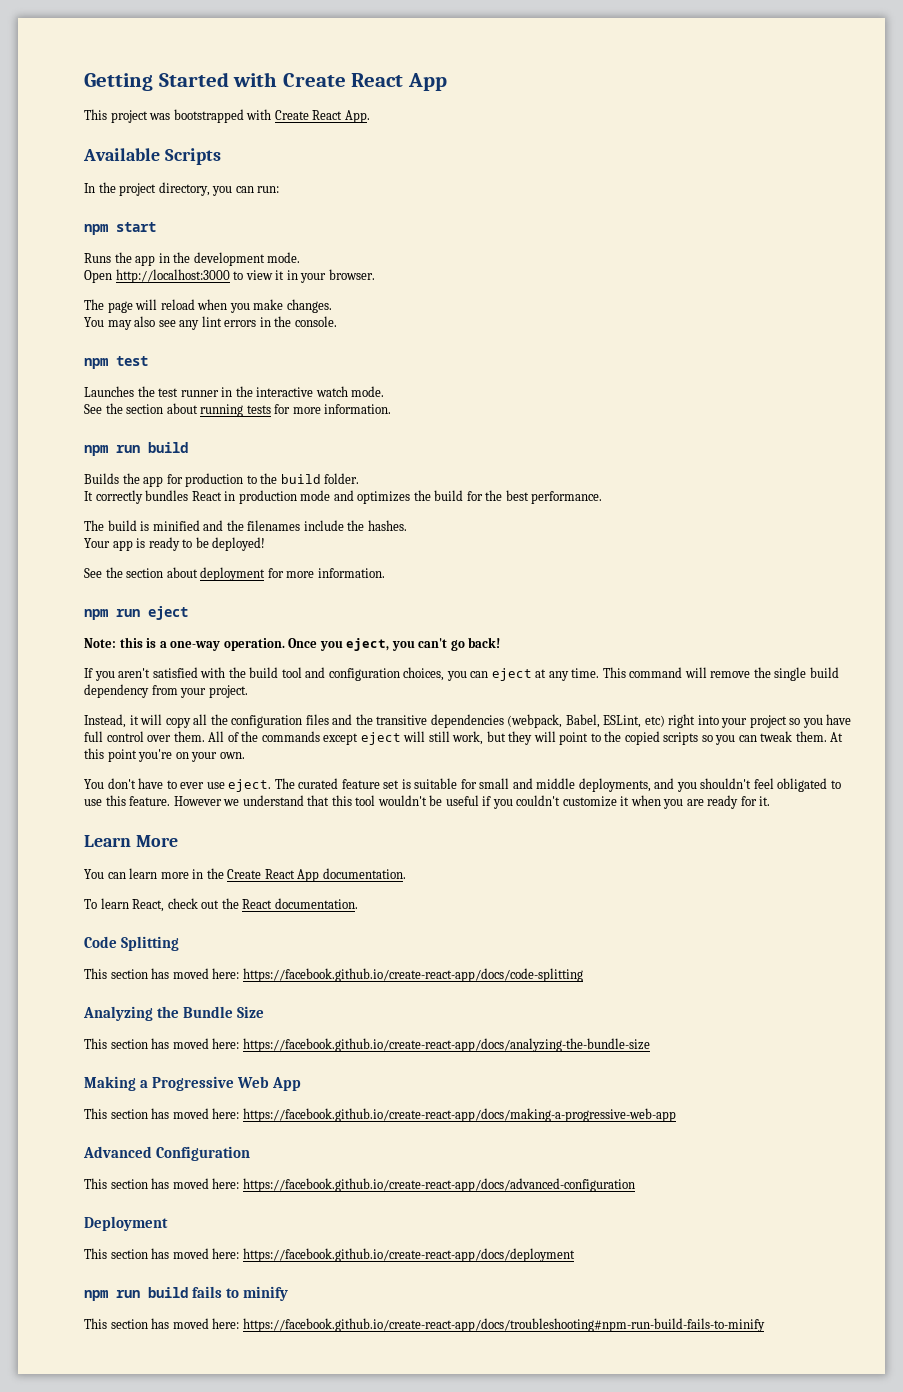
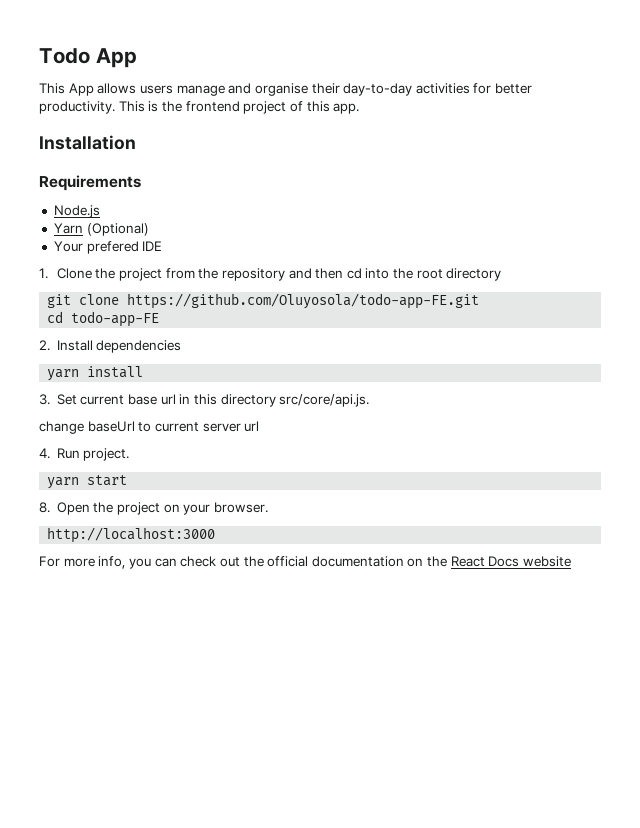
- Getting Started with Create React App
- This project was bootstrapped with Create React App.
- Available Scripts
- In the project directory, you can run:
- npm start
- Runs the app in the development mode.
- Open http://localhost:3000 to view it in your browser.
- The page will reload when you make changes.
- You may also see any lint errors in the console.
- npm test
- Launches the test runner in the interactive watch mode.
- See the section about running tests for more information.
- npm run build
- Builds the app for production to the build folder.
- It correctly bundles React in production mode and optimizes the build for the best performance.
- The build is minified and the filenames include the hashes.
- Your app is ready to be deployed!
- See the section about deployment for more information.
- npm run eject
- Note: this is a one-way operation. Once you eject, you can't go back!
- If you aren't satisfied with the build tool and configuration choices, you can eject at any time. This command will remove the single build dependency from your project.
- Instead, it will copy all the configuration files and the transitive dependencies (webpack, Babel, ESLint, etc) right into your project so you have full control over them. All of the commands except eject will still work, but they will point to the copied scripts so you can tweak them. At this point you're on your own.
- You don't have to ever use eject. The curated feature set is suitable for small and middle deployments, and you shouldn't feel obligated to use this feature. However we understand that this tool wouldn't be useful if you couldn't customize it when you are ready for it.
- Learn More
- You can learn more in the Create React App documentation.
- To learn React, check out the React documentation.
- Code Splitting
- This section has moved here: https://facebook.github.io/create-react-app/docs/code-splitting
- Analyzing the Bundle Size
- This section has moved here: https://facebook.github.io/create-react-app/docs/analyzing-the-bundle-size
- Making a Progressive Web App
- This section has moved here: https://facebook.github.io/create-react-app/docs/making-a-progressive-web-app
- Advanced Configuration
- This section has moved here: https://facebook.github.io/create-react-app/docs/advanced-configuration
- Deployment
- This section has moved here: https://facebook.github.io/create-react-app/docs/deployment
- npm run build fails to minify
- This section has moved here: https://facebook.github.io/create-react-app/docs/troubleshooting#npm-run-build-fails-to-minify
+ Todo App
+ This App allows users manage and organise their day-to-day activities for better productivity. This is the frontend project of this app.
+ Installation
+ Requirements
+ Node.js
+ Yarn (Optional)
+ Your prefered IDE
+ 1. Clone the project from the repository and then cd into the root directory
+ git clone https://github.com/Oluyosola/todo-app-FE.git
+ cd todo-app-FE
+ 2. Install dependencies
+ yarn install
+ 3. Set current base url in this directory src/core/api.js.
+ change baseUrl to current server url
+ 4. Run project.
+ yarn start
+ 8. Open the project on your browser.
+ http://localhost:3000
+ For more info, you can check out the official documentation on the React Docs website

